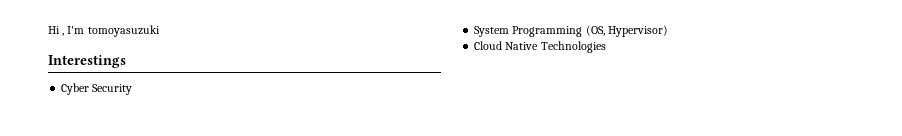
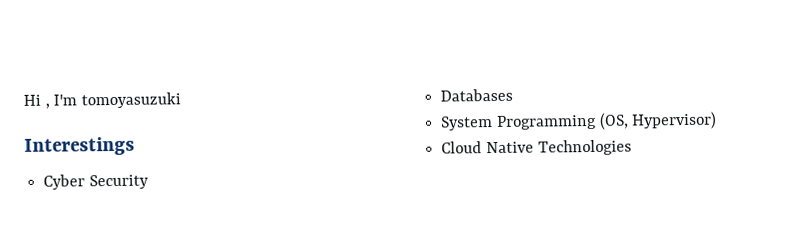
+ Databases

